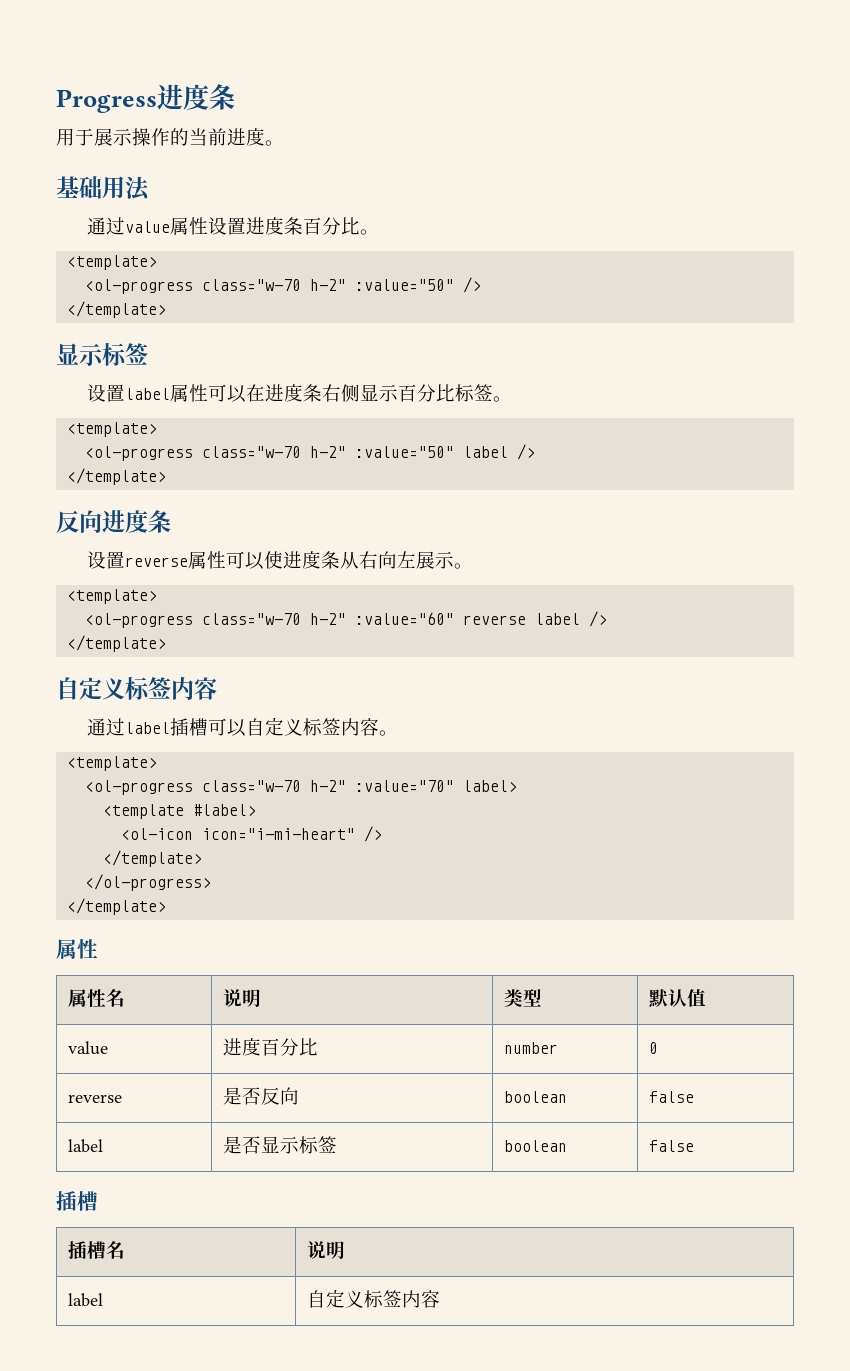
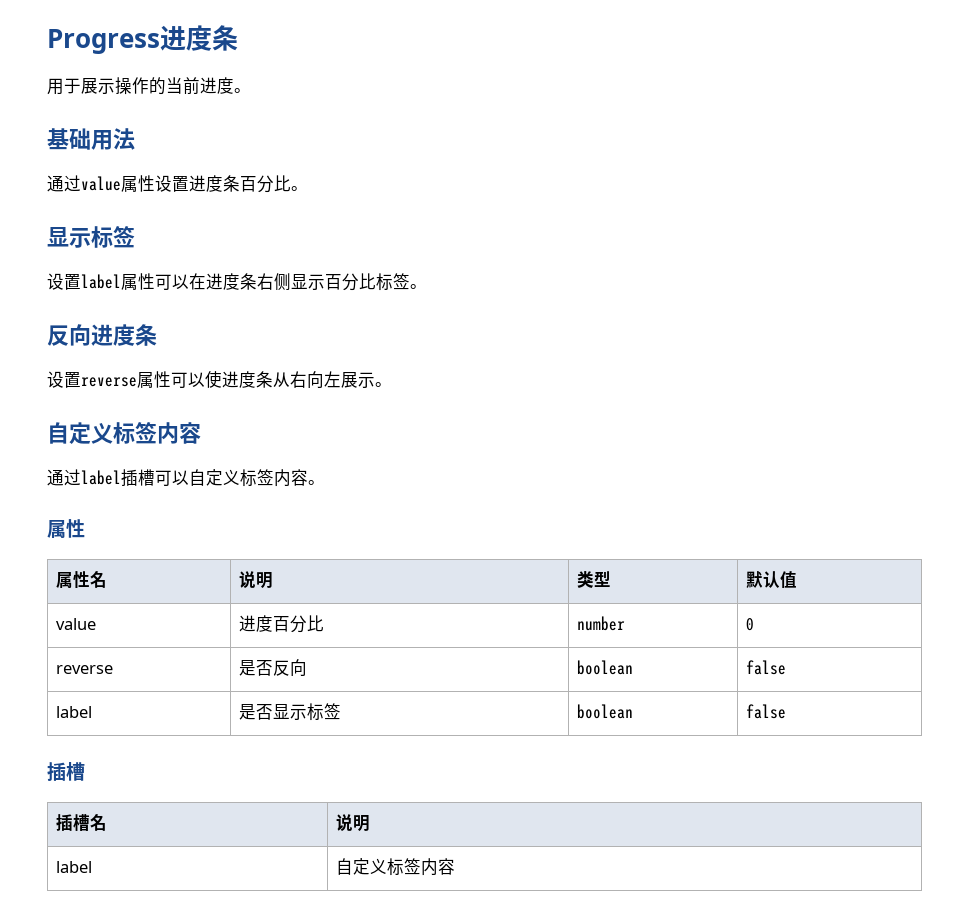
  通过value属性设置进度条百分比。
- <template>
- <ol-progress class="w-70 h-2" :value="50" />
- </template>
  设置label属性可以在进度条右侧显示百分比标签。
- <template>
- <ol-progress class="w-70 h-2" :value="50" label />
- </template>
  设置reverse属性可以使进度条从右向左展示。
- <template>
- <ol-progress class="w-70 h-2" :value="60" reverse label />
- </template>
  通过label插槽可以自定义标签内容。
- <template>
- <ol-progress class="w-70 h-2" :value="70" label>
- <template #label>
- <ol-icon icon="i-mi-heart" />
- </template>
- </ol-progress>
- </template>

